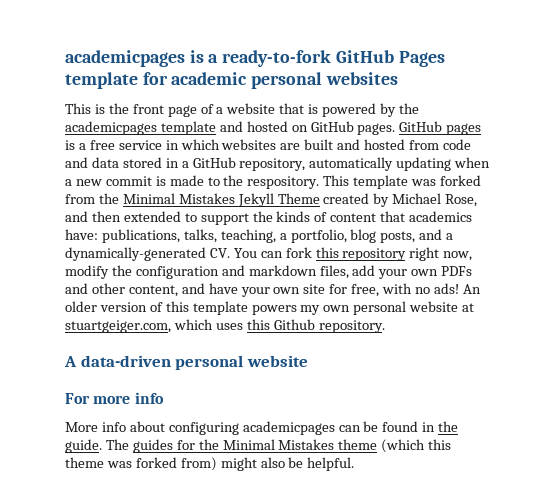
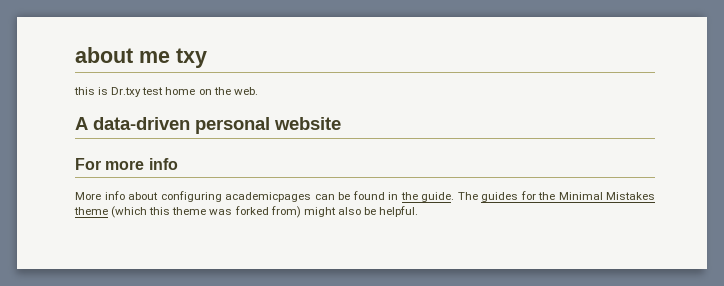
- academicpages is a ready-to-fork GitHub Pages template for academic personal websites
- This is the front page of a website that is powered by the academicpages template and hosted on GitHub pages. GitHub pages is a free service in which websites are built and hosted from code and data stored in a GitHub repository, automatically updating when a new commit is made to the respository. This template was forked from the Minimal Mistakes Jekyll Theme created by Michael Rose, and then extended to support the kinds of content that academics have: publications, talks, teaching, a portfolio, blog posts, and a dynamically-generated CV. You can fork this repository right now, modify the configuration and markdown files, add your own PDFs and other content, and have your own site for free, with no ads! An older version of this template powers my own personal website at stuartgeiger.com, which uses this Github repository.
+ about me txy
+ this is Dr.txy test home on the web.

